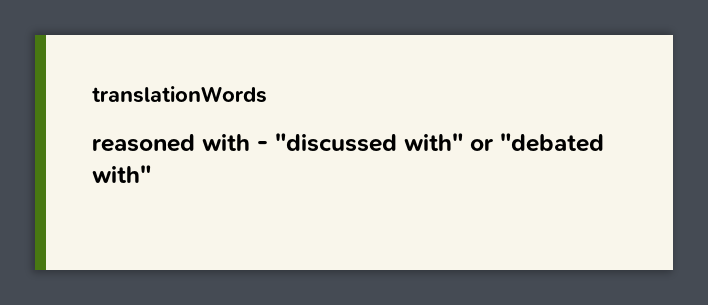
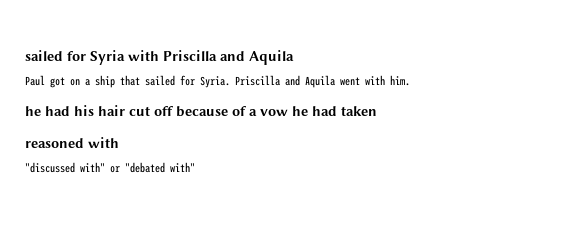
- translationWords
+ sailed for Syria with Priscilla and Aquila
+ Paul got on a ship that sailed for Syria. Priscilla and Aquila went with him.
+ he had his hair cut off because of a vow he had taken
- reasoned with - "discussed with" or "debated with"
+ reasoned with
+ "discussed with" or "debated with"

